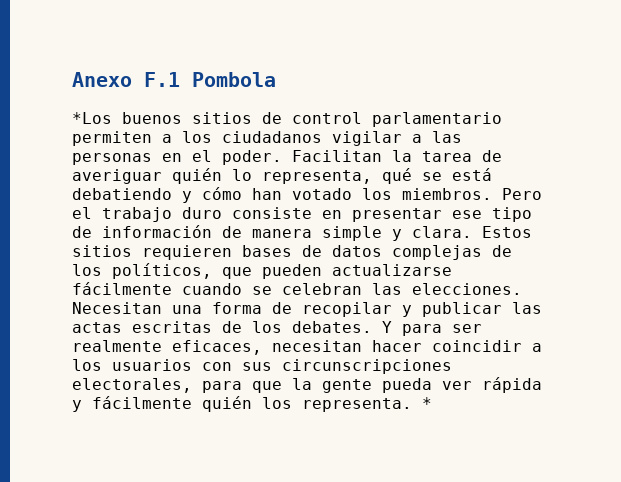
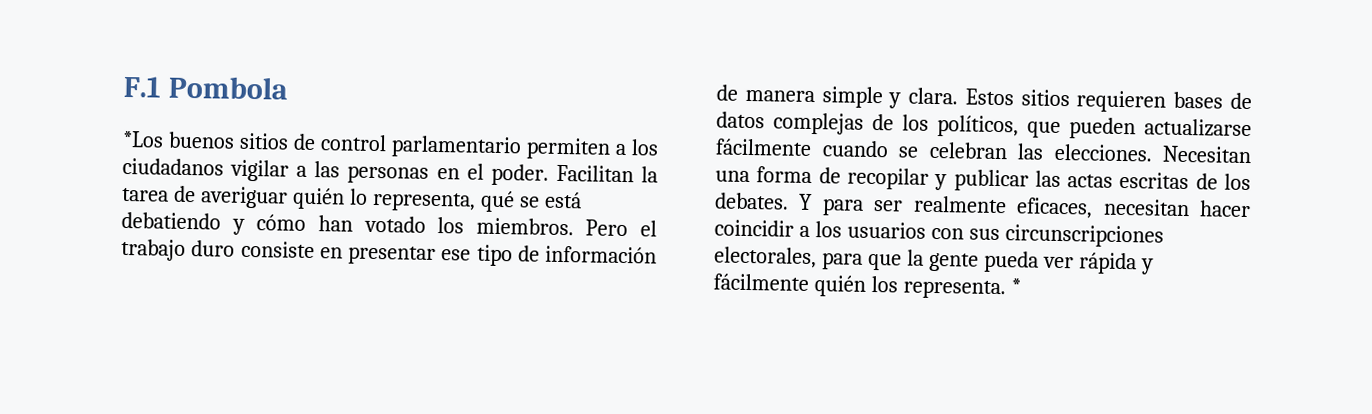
- Anexo F.1 Pombola
+ F.1 Pombola

